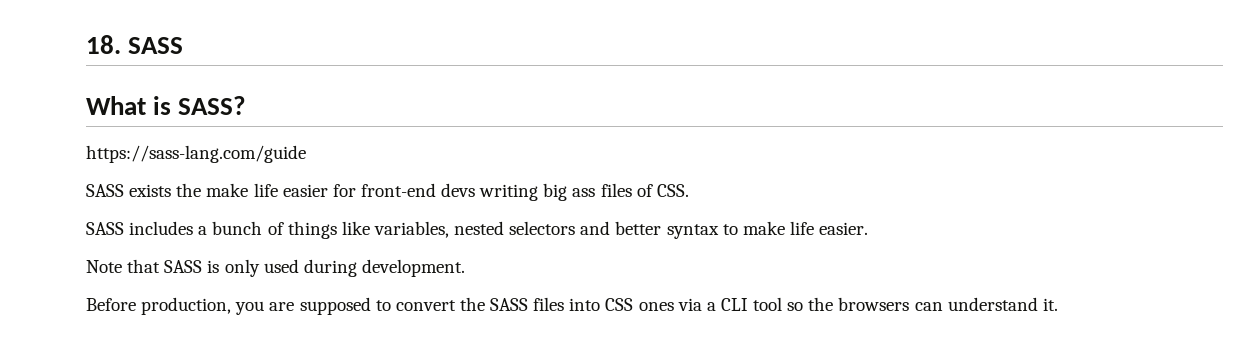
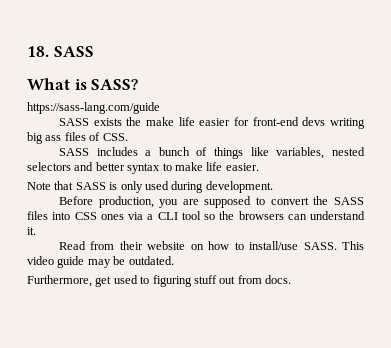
+ Read from their website on how to install/use SASS. This video guide may be outdated.
+ Furthermore, get used to figuring stuff out from docs.

